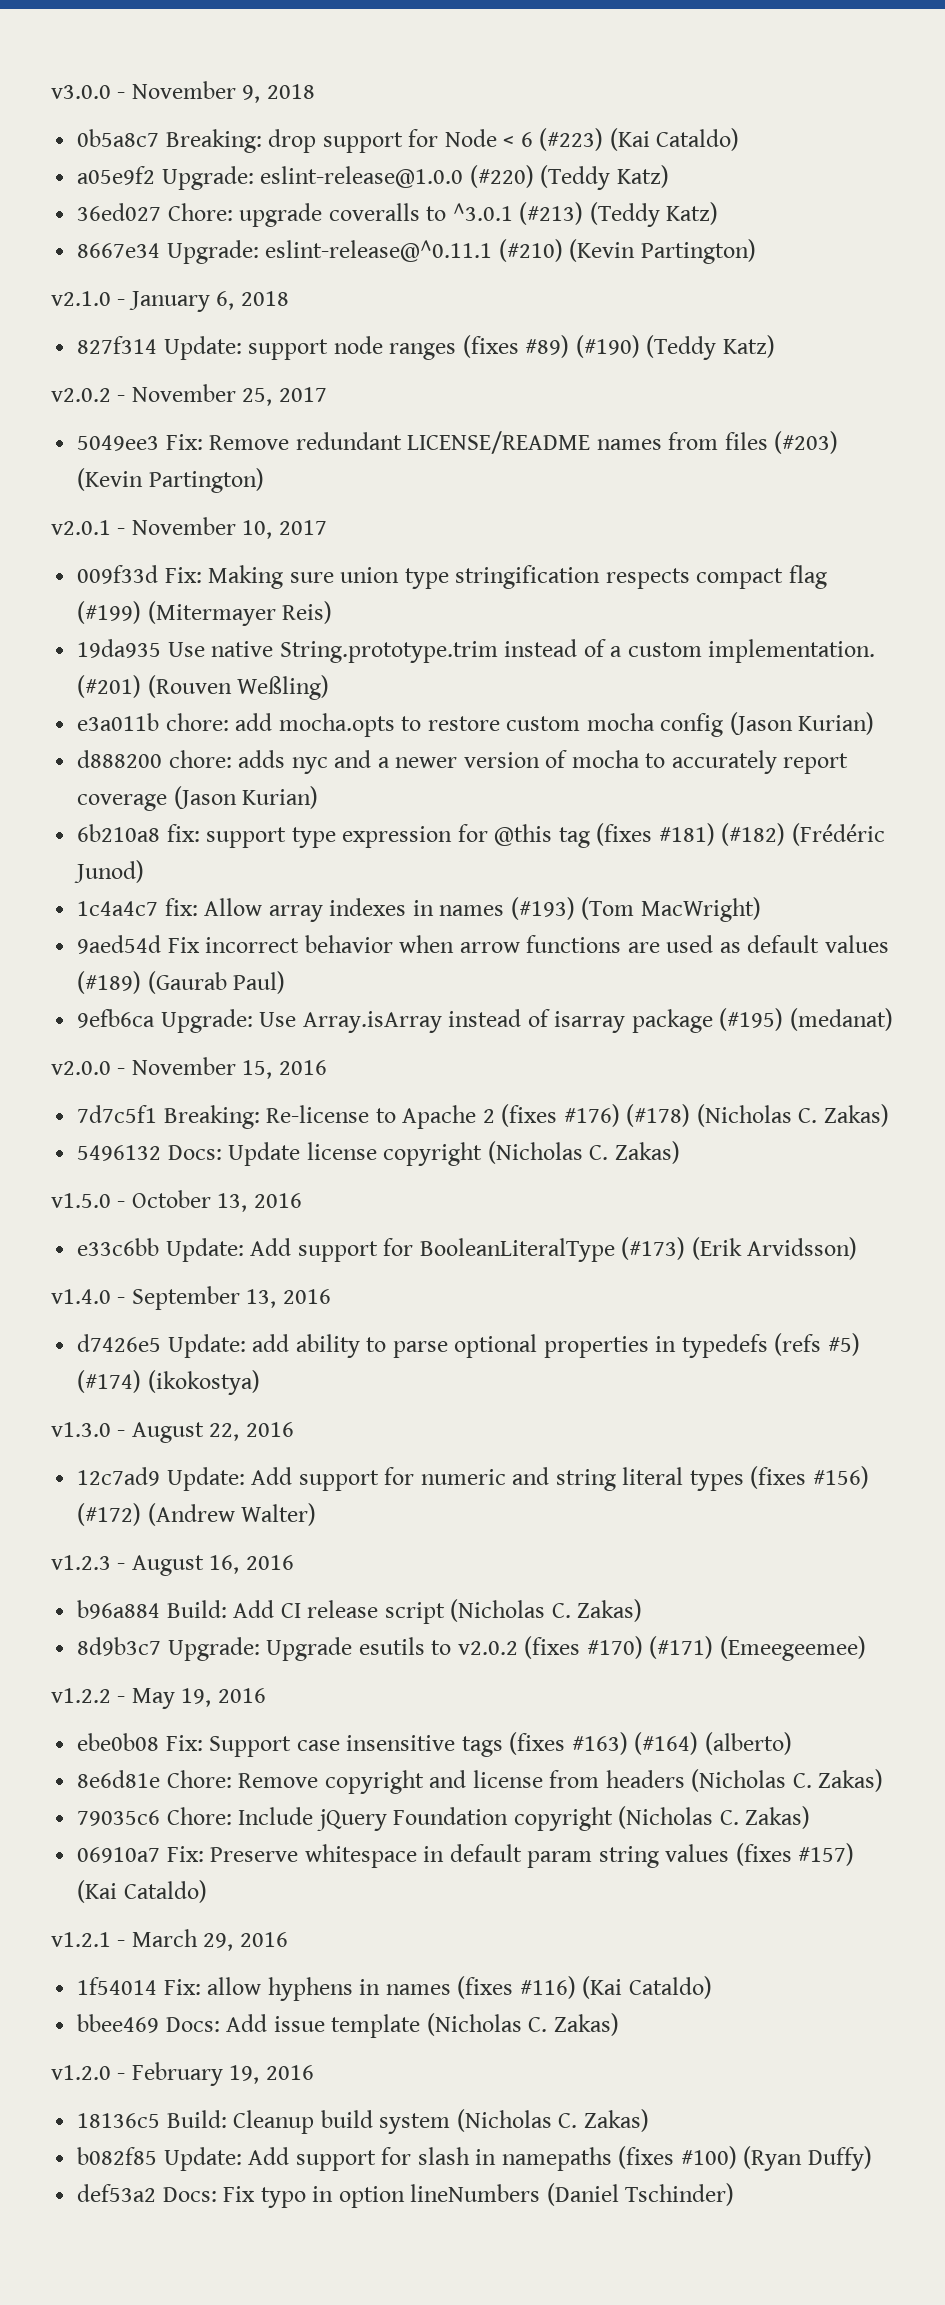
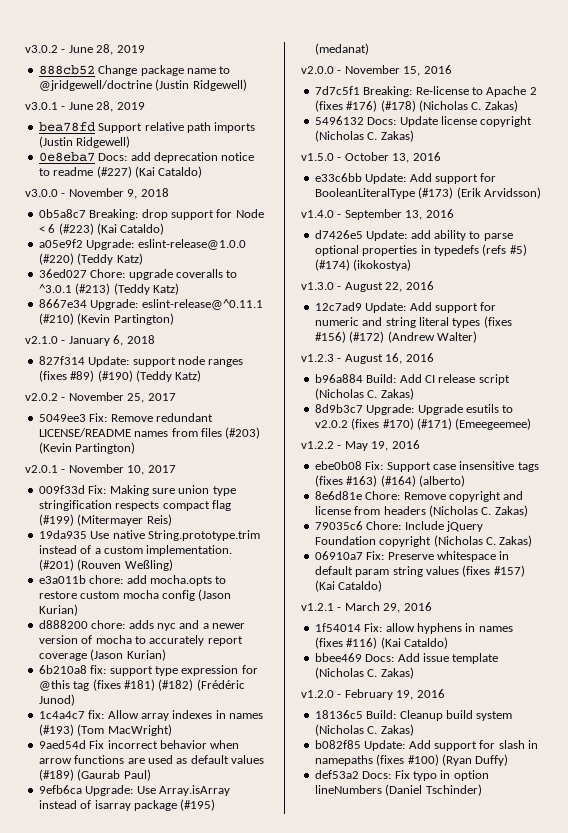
+ v3.0.2 - June 28, 2019
+ 888cb52 Change package name to @jridgewell/doctrine (Justin Ridgewell)
+ v3.0.1 - June 28, 2019
+ bea78fd Support relative path imports (Justin Ridgewell)
+ 0e8eba7 Docs: add deprecation notice to readme (#227) (Kai Cataldo)

